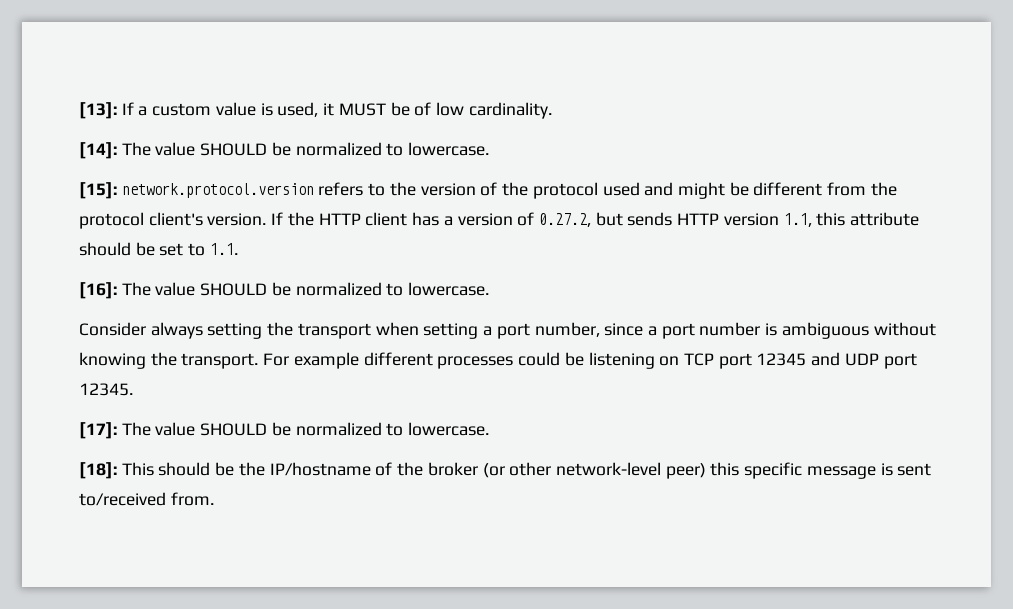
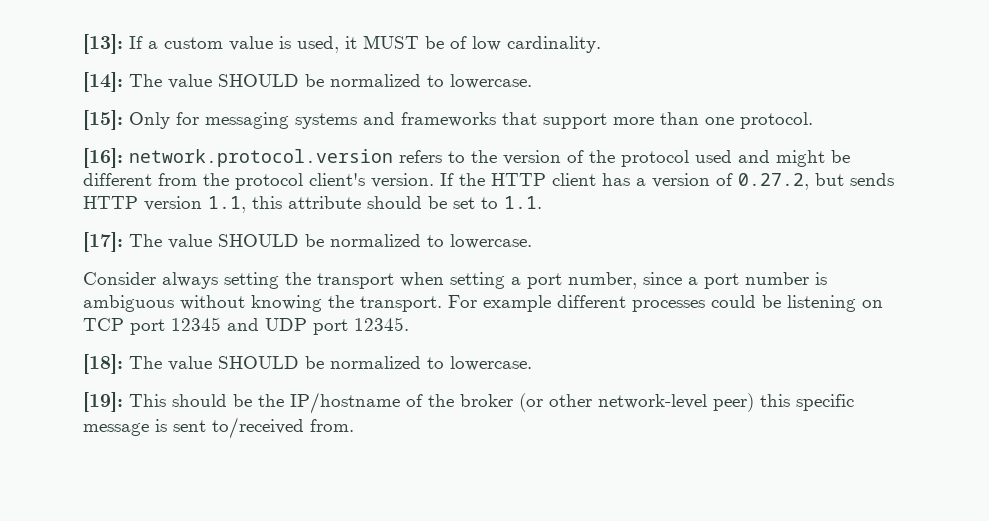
- [15]: network.protocol.version refers to the version of the protocol used and might be different from the protocol client's version.
+ [15]: Only for messaging systems and frameworks that support more than one protocol.
+ [16]: network.protocol.version refers to the version of the protocol used and might be different from the protocol client's version.
- [16]: The value SHOULD be normalized to lowercase.
+ [17]: The value SHOULD be normalized to lowercase.
- [17]: The value SHOULD be normalized to lowercase.
- [18]: This should be the IP/hostname of the broker (or other network-level peer) this specific message is sent to/received from.
+ [18]: The value SHOULD be normalized to lowercase.
+ [19]: This should be the IP/hostname of the broker (or other network-level peer) this specific message is sent to/received from.

